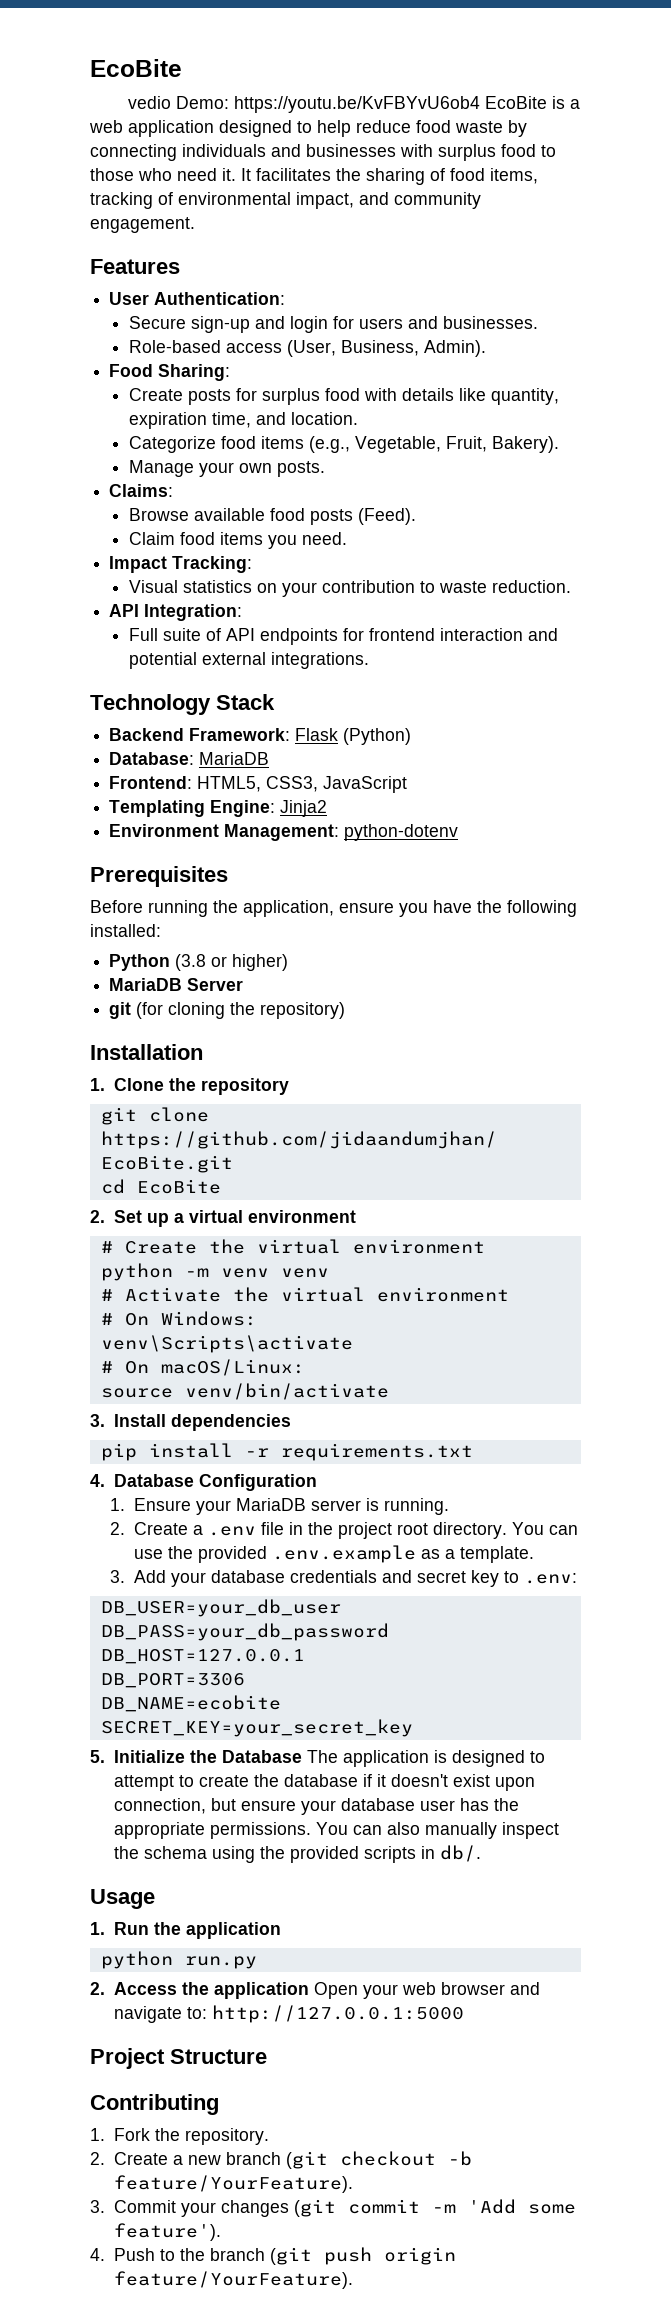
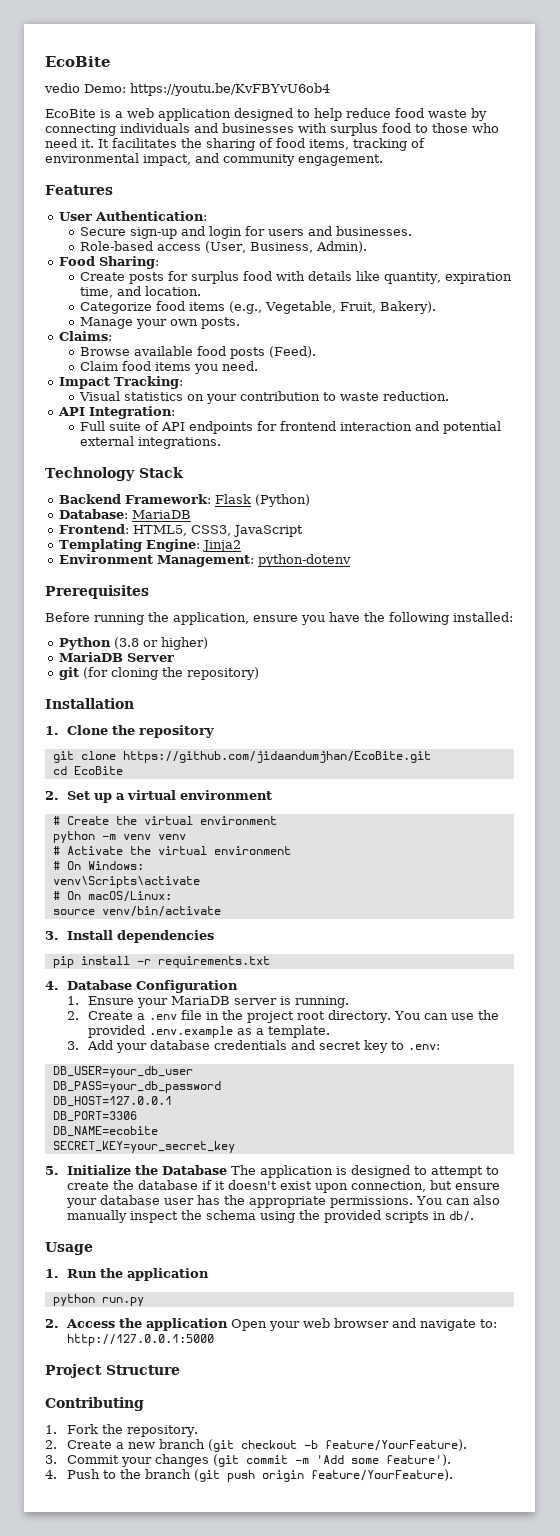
- vedio Demo: https://youtu.be/KvFBYvU6ob4 EcoBite is a web application designed to help reduce food waste by connecting individuals and businesses with surplus food to those who need it.
+ vedio Demo: https://youtu.be/KvFBYvU6ob4
+ EcoBite is a web application designed to help reduce food waste by connecting individuals and businesses with surplus food to those who need it.

